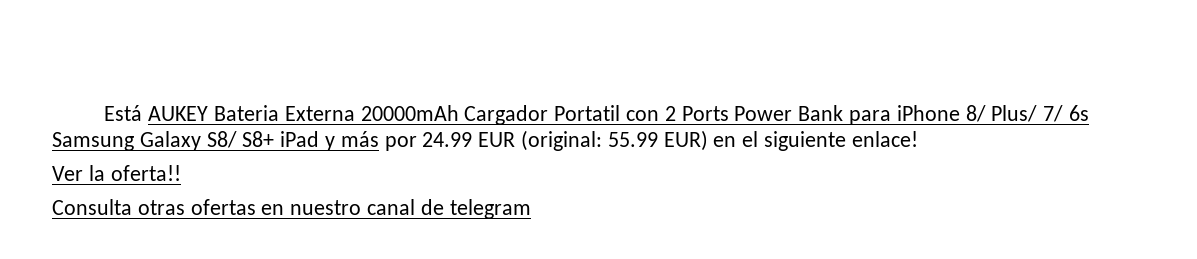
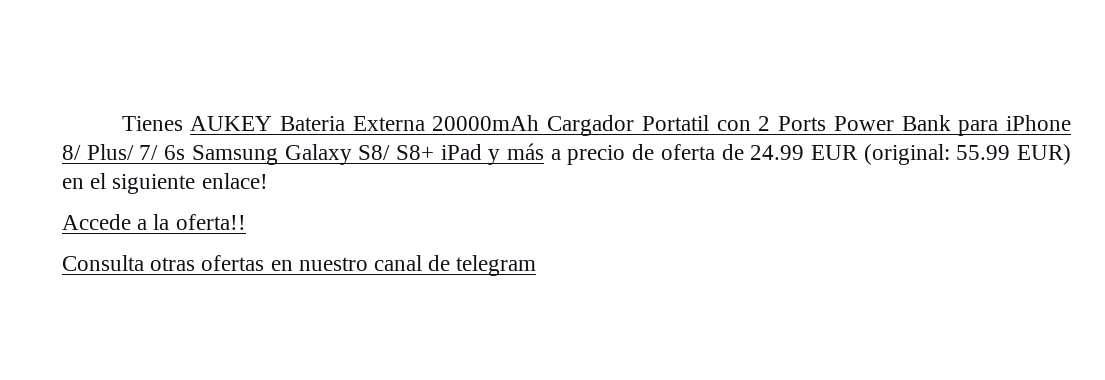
- Está AUKEY Bateria Externa 20000mAh Cargador Portatil con 2 Ports Power Bank para iPhone 8/ Plus/ 7/ 6s Samsung Galaxy S8/ S8+ iPad y más por 24.99 EUR (original: 55.99 EUR) en el siguiente enlace!
+ Tienes AUKEY Bateria Externa 20000mAh Cargador Portatil con 2 Ports Power Bank para iPhone 8/ Plus/ 7/ 6s Samsung Galaxy S8/ S8+ iPad y más a precio de oferta de 24.99 EUR (original: 55.99 EUR) en el siguiente enlace!
- Ver la oferta!!
+ Accede a la oferta!!

